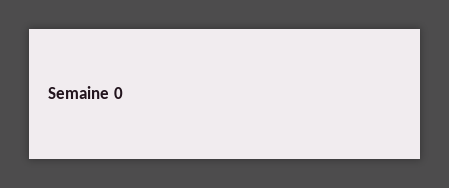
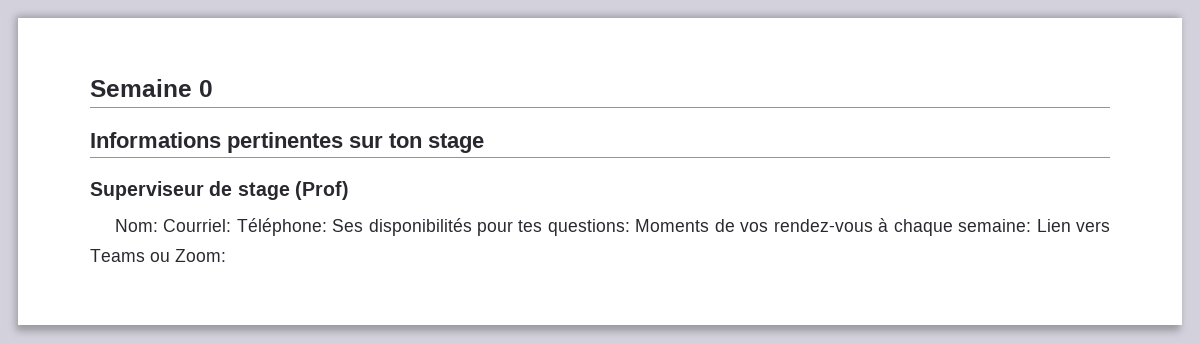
+ Informations pertinentes sur ton stage
+ Superviseur de stage (Prof)
+ Nom: Courriel: Téléphone: Ses disponibilités pour tes questions: Moments de vos rendez-vous à chaque semaine: Lien vers Teams ou Zoom:

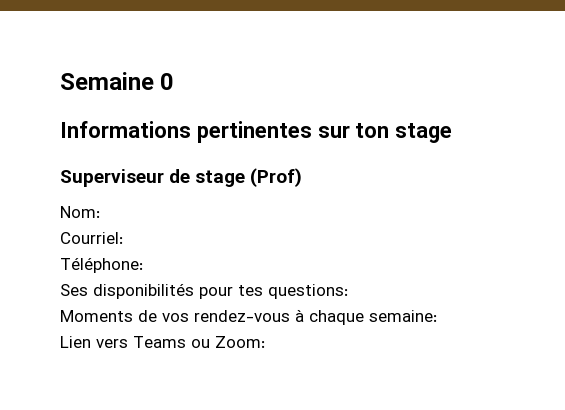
- Nom: Courriel: Téléphone: Ses disponibilités pour tes questions: Moments de vos rendez-vous à chaque semaine: Lien vers Teams ou Zoom:
+ Nom:
+ Courriel:
+ Téléphone:
+ Ses disponibilités pour tes questions:
+ Moments de vos rendez-vous à chaque semaine:
+ Lien vers Teams ou Zoom:

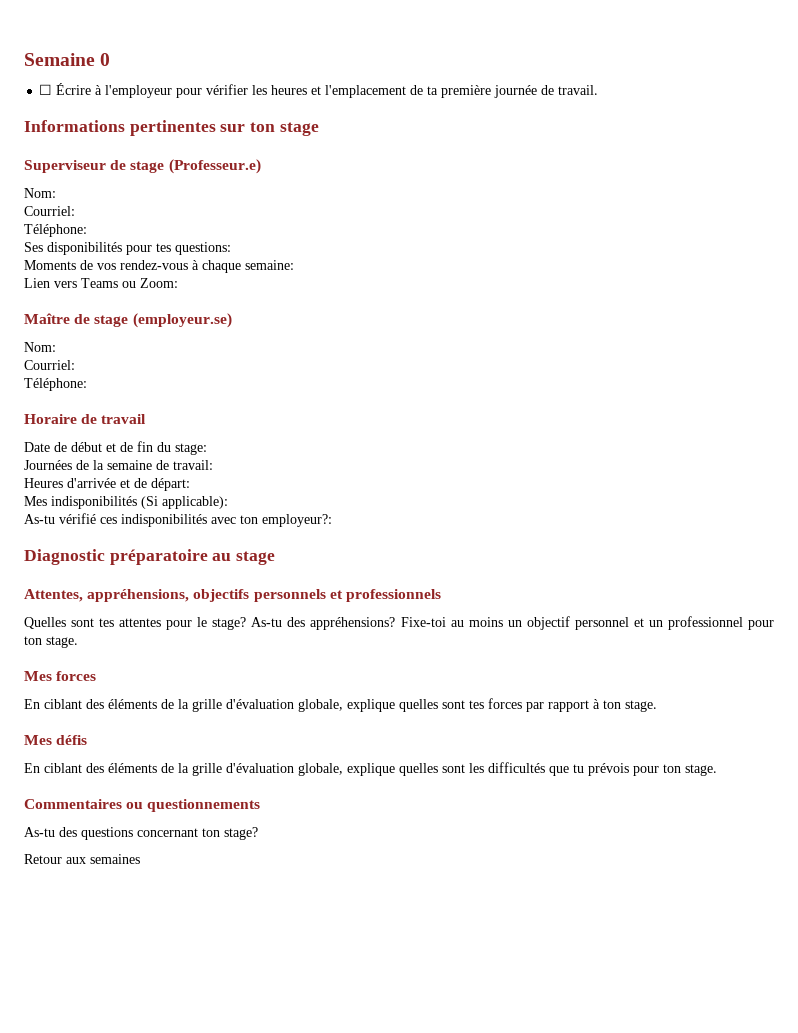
+ ☐ Écrire à l'employeur pour vérifier les heures et l'emplacement de ta première journée de travail.
- Superviseur de stage (Prof)
+ Superviseur de stage (Professeur.e)
+ Maître de stage (employeur.se)
+ Nom:
+ Courriel:
+ Téléphone:
+ Horaire de travail
+ Date de début et de fin du stage:
+ Journées de la semaine de travail:
+ Heures d'arrivée et de départ:
+ Mes indisponibilités (Si applicable):
+ As-tu vérifié ces indisponibilités avec ton employeur?:
+ Diagnostic préparatoire au stage
+ Attentes, appréhensions, objectifs personnels et professionnels
+ Quelles sont tes attentes pour le stage? As-tu des appréhensions? Fixe-toi au moins un objectif personnel et un professionnel pour ton stage.
+ Mes forces
+ En ciblant des éléments de la grille d'évaluation globale, explique quelles sont tes forces par rapport à ton stage.
+ Mes défis
+ En ciblant des éléments de la grille d'évaluation globale, explique quelles sont les difficultés que tu prévois pour ton stage.
+ Commentaires ou questionnements
+ As-tu des questions concernant ton stage?
+ Retour aux semaines

